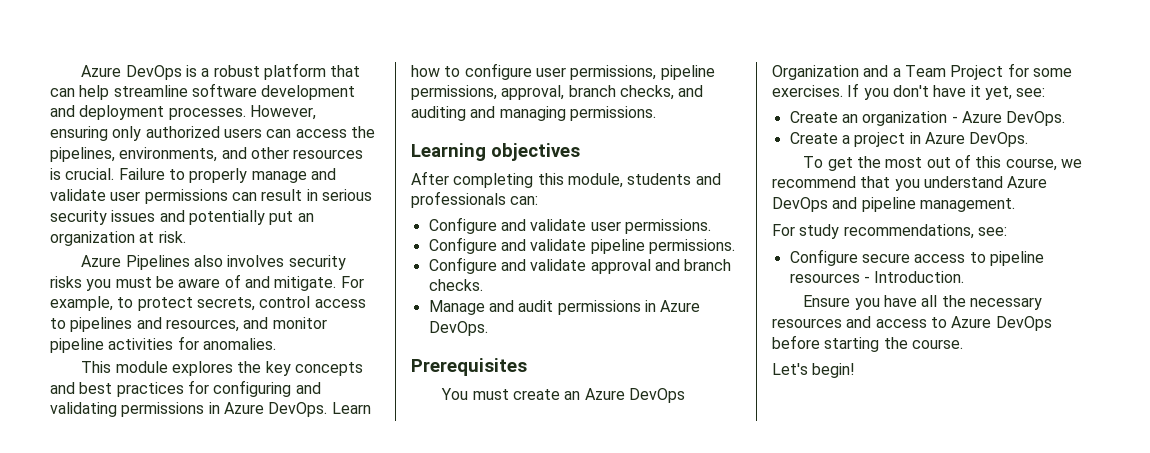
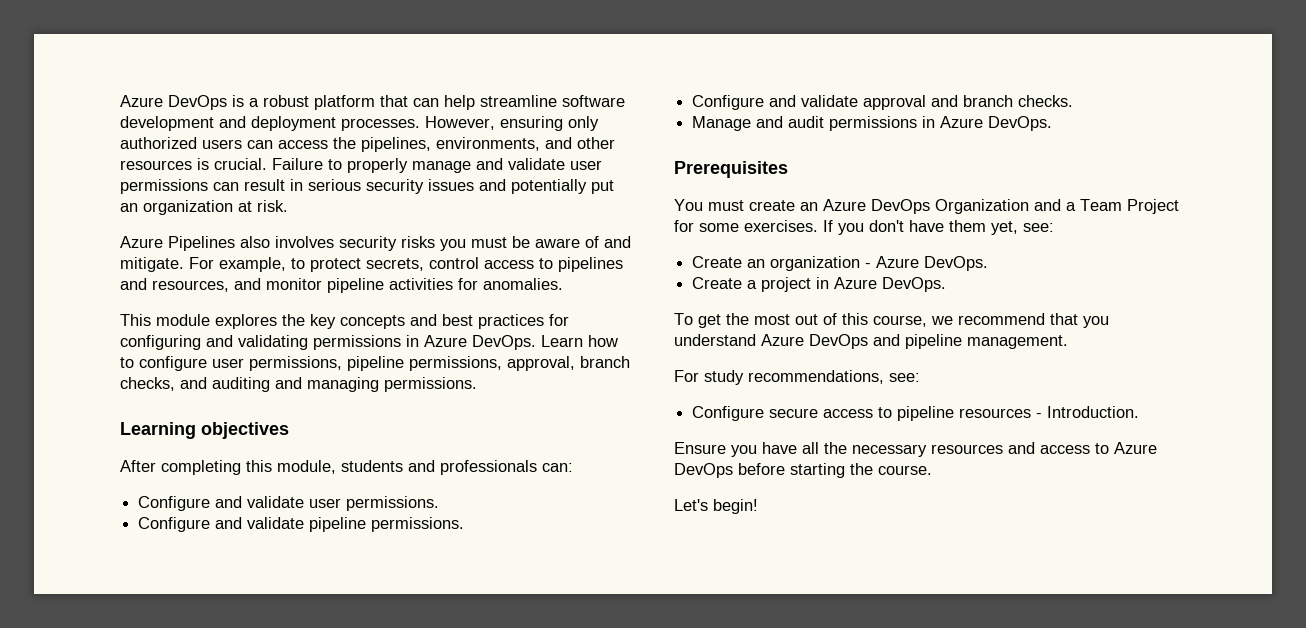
- If you don't have it yet, see:
+ If you don't have them yet, see:

